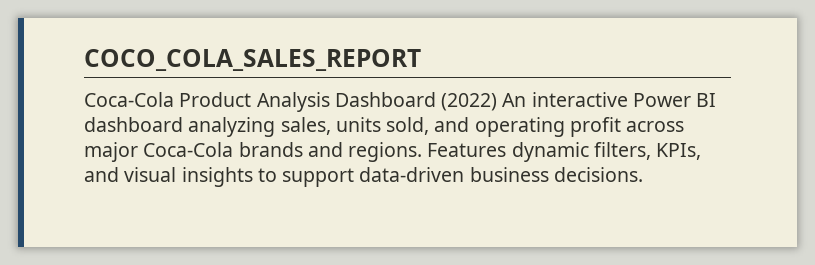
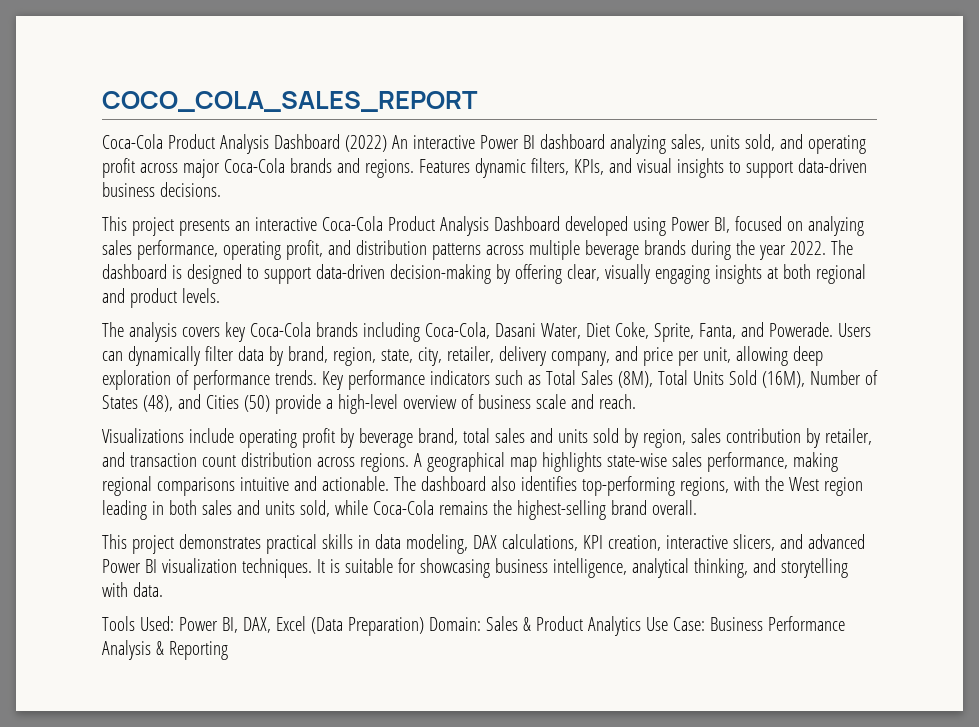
+ This project presents an interactive Coca-Cola Product Analysis Dashboard developed using Power BI, focused on analyzing sales performance, operating profit, and distribution patterns across multiple beverage brands during the year 2022. The dashboard is designed to support data-driven decision-making by offering clear, visually engaging insights at both regional and product levels.
+ The analysis covers key Coca-Cola brands including Coca-Cola, Dasani Water, Diet Coke, Sprite, Fanta, and Powerade. Users can dynamically filter data by brand, region, state, city, retailer, delivery company, and price per unit, allowing deep exploration of performance trends. Key performance indicators such as Total Sales (8M), Total Units Sold (16M), Number of States (48), and Cities (50) provide a high-level overview of business scale and reach.
+ Visualizations include operating profit by beverage brand, total sales and units sold by region, sales contribution by retailer, and transaction count distribution across regions. A geographical map highlights state-wise sales performance, making regional comparisons intuitive and actionable. The dashboard also identifies top-performing regions, with the West region leading in both sales and units sold, while Coca-Cola remains the highest-selling brand overall.
+ This project demonstrates practical skills in data modeling, DAX calculations, KPI creation, interactive slicers, and advanced Power BI visualization techniques. It is suitable for showcasing business intelligence, analytical thinking, and storytelling with data.
+ Tools Used: Power BI, DAX, Excel (Data Preparation) Domain: Sales & Product Analytics Use Case: Business Performance Analysis & Reporting

